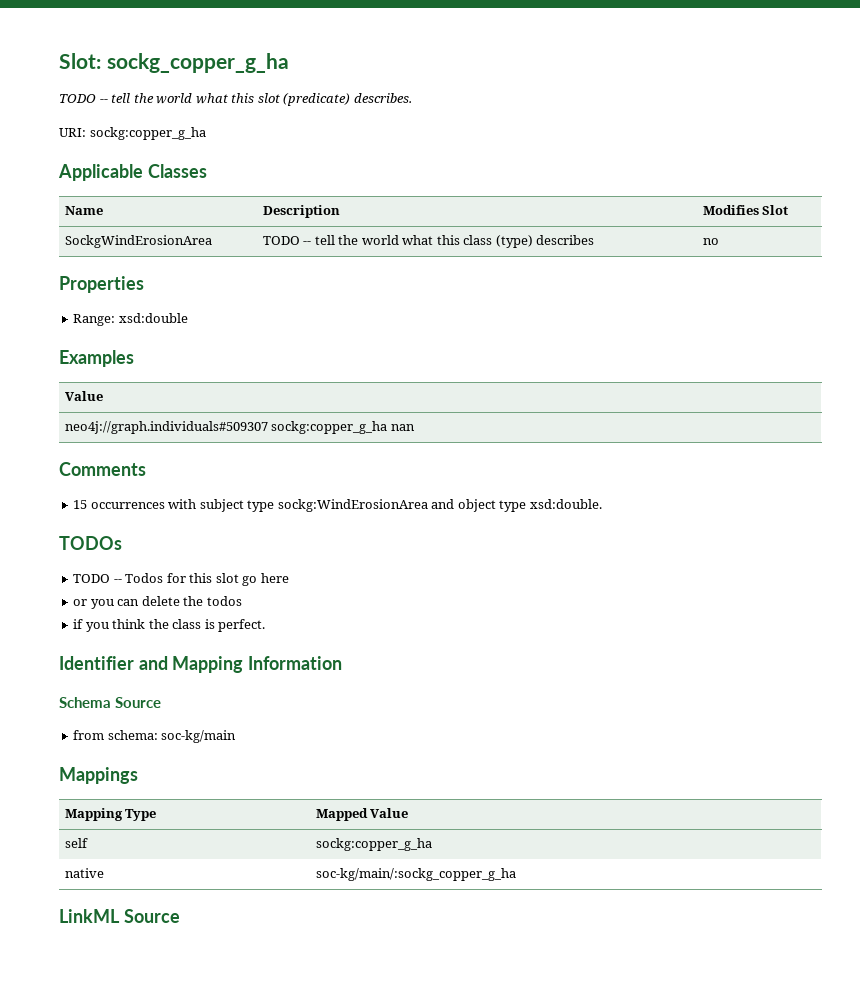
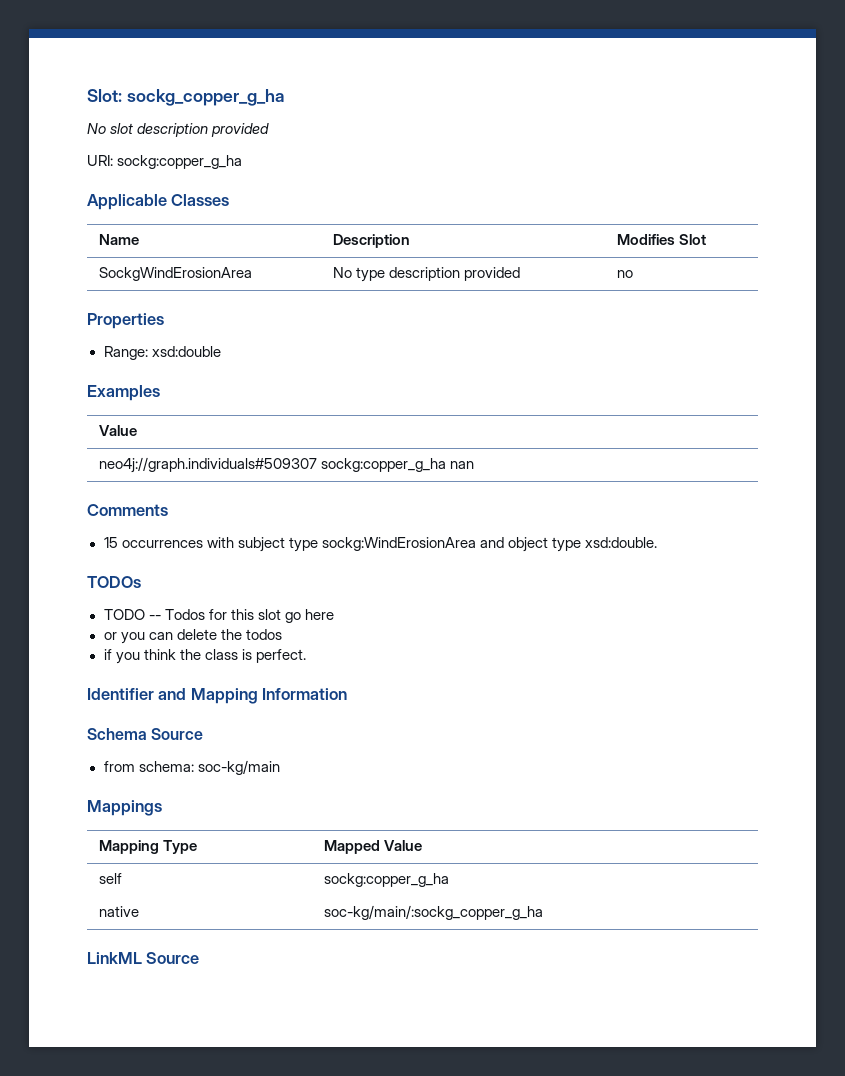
- TODO -- tell the world what this slot (predicate) describes.
+ No slot description provided
- SockgWindErosionArea | TODO -- tell the world what this class (type) describes | no
+ SockgWindErosionArea | No type description provided | no

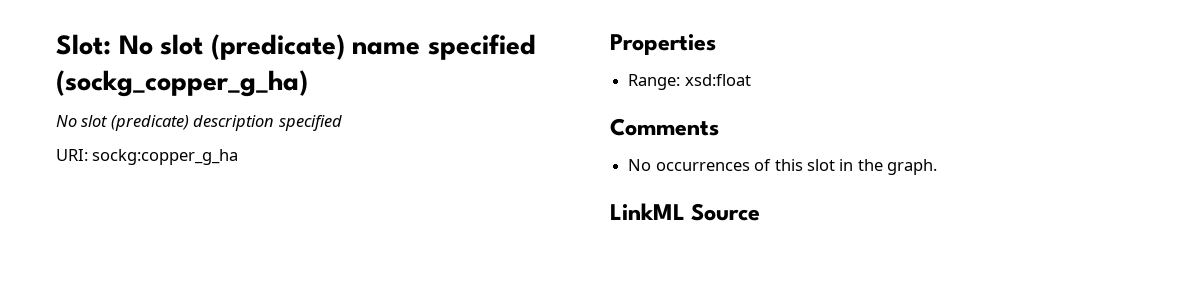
- Slot: sockg_copper_g_ha
- No slot description provided
+ Slot: No slot (predicate) name specified (sockg_copper_g_ha)
+ No slot (predicate) description specified
- Applicable Classes
- Name | Description | Modifies Slot
- SockgWindErosionArea | No type description provided | no
  Properties
- Range: xsd:double
- Examples
- Value
- neo4j://graph.individuals#509307 sockg:copper_g_ha nan
+ Range: xsd:float
  Comments
- 15 occurrences with subject type sockg:WindErosionArea and object type xsd:double.
- TODOs
- TODO -- Todos for this slot go here
- or you can delete the todos
- if you think the class is perfect.
- Identifier and Mapping Information
- Schema Source
- from schema: soc-kg/main
- Mappings
- Mapping Type | Mapped Value
- self | sockg:copper_g_ha
- native | soc-kg/main/:sockg_copper_g_ha
+ No occurrences of this slot in the graph.

